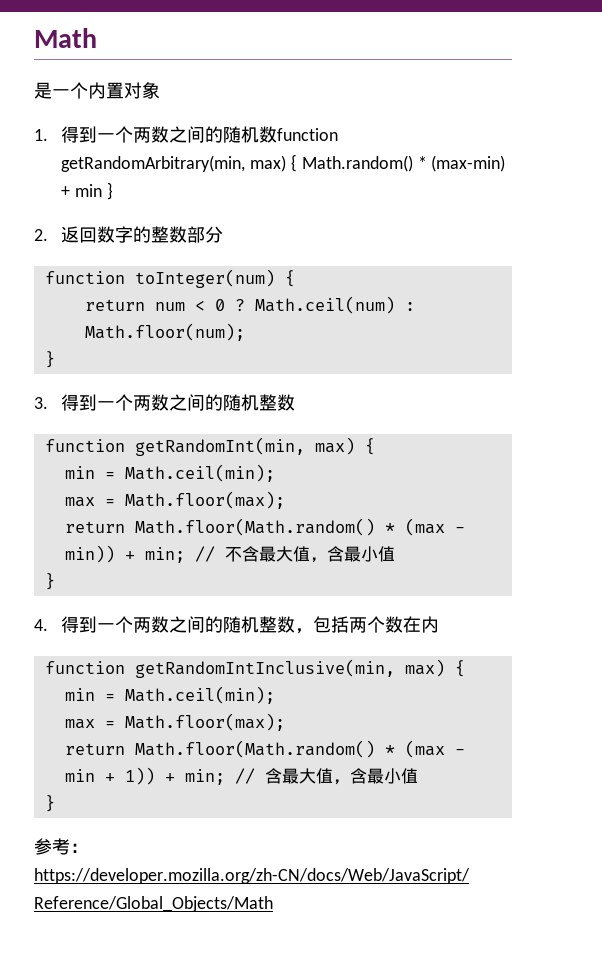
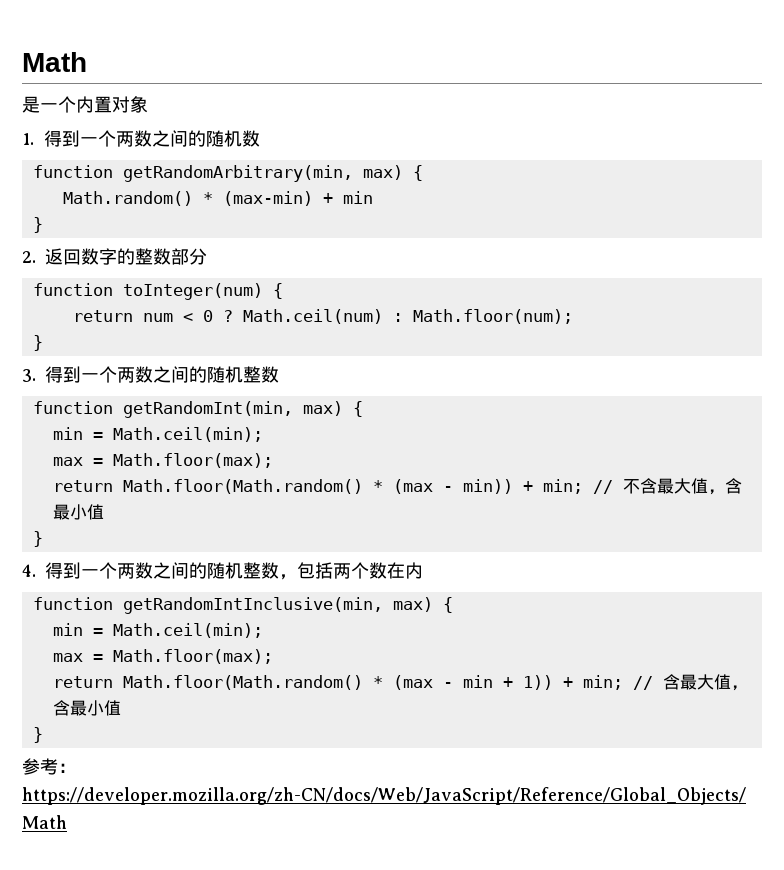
- 1.得到一个两数之间的随机数function getRandomArbitrary(min, max) { Math.random() * (max-min) + min }
+ 1.得到一个两数之间的随机数
+ function getRandomArbitrary(min, max) {
+ Math.random() * (max-min) + min
+ }

